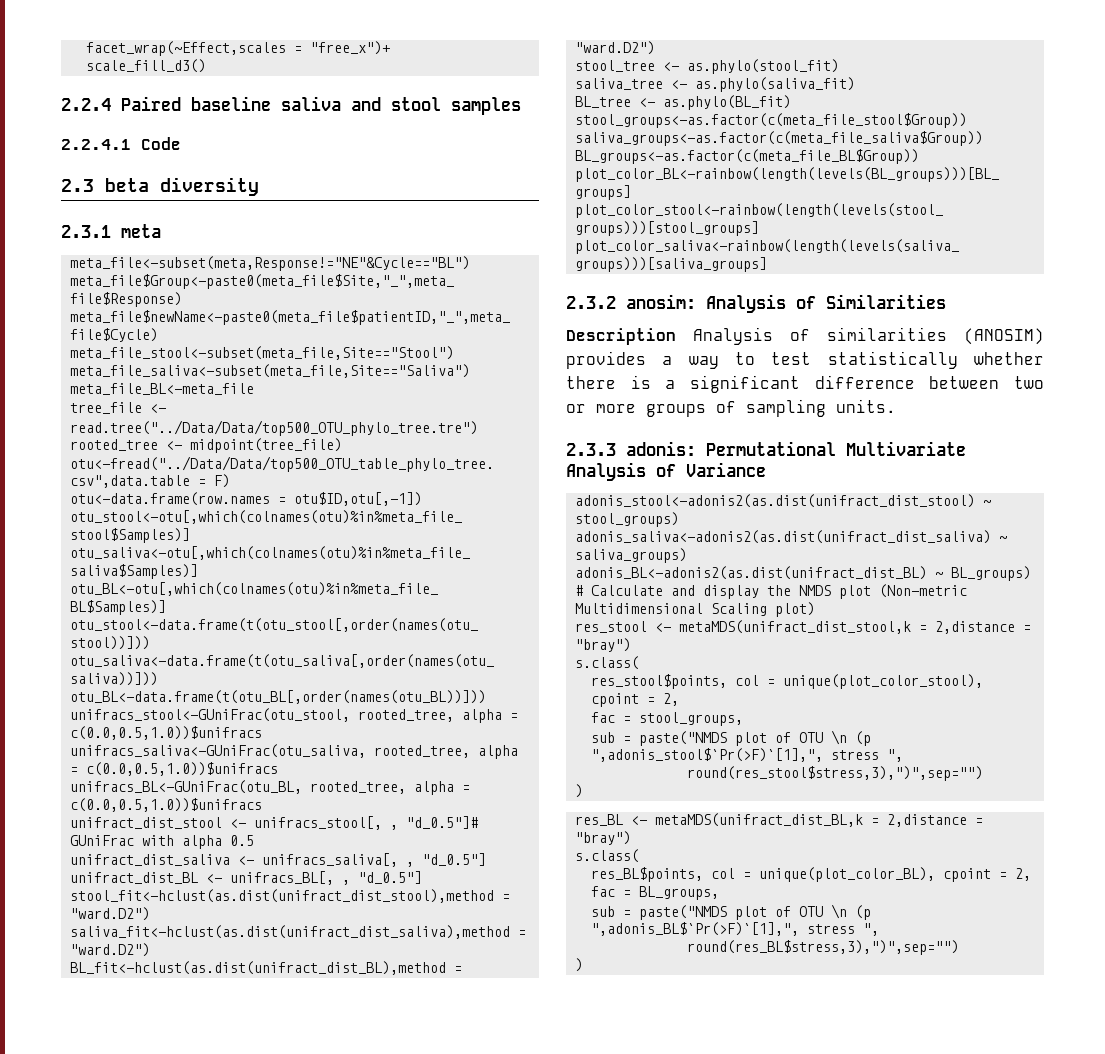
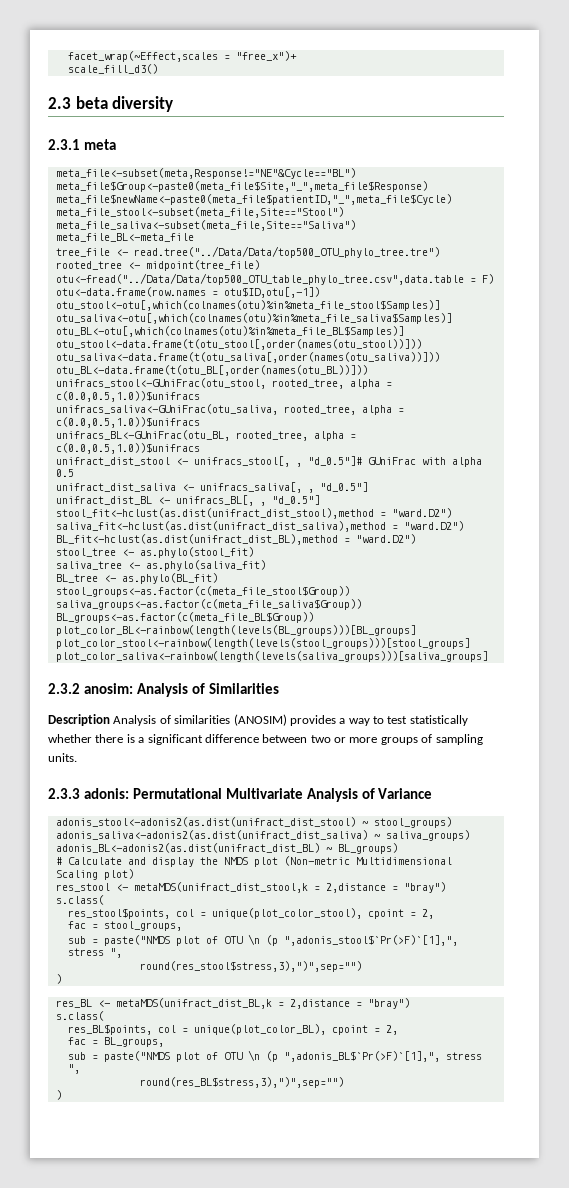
- 2.2.4 Paired baseline saliva and stool samples
- 2.2.4.1 Code

